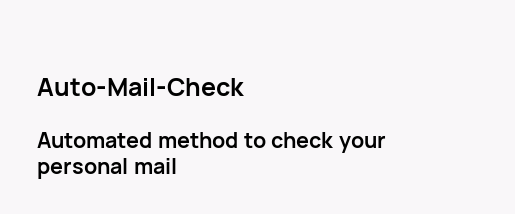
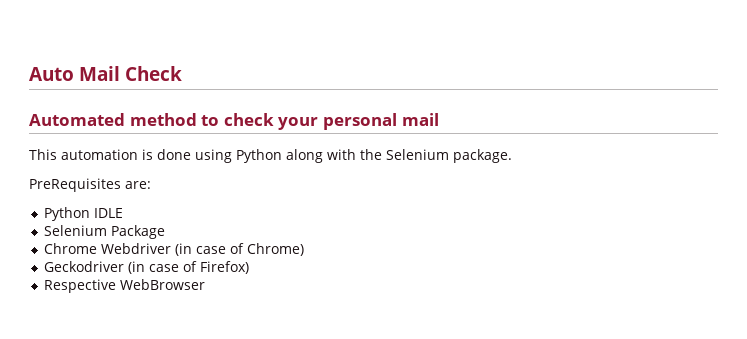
- Auto-Mail-Check
+ Auto Mail Check
+ This automation is done using Python along with the Selenium package.
+ PreRequisites are:
+ Python IDLE
+ Selenium Package
+ Chrome Webdriver (in case of Chrome)
+ Geckodriver (in case of Firefox)
+ Respective WebBrowser

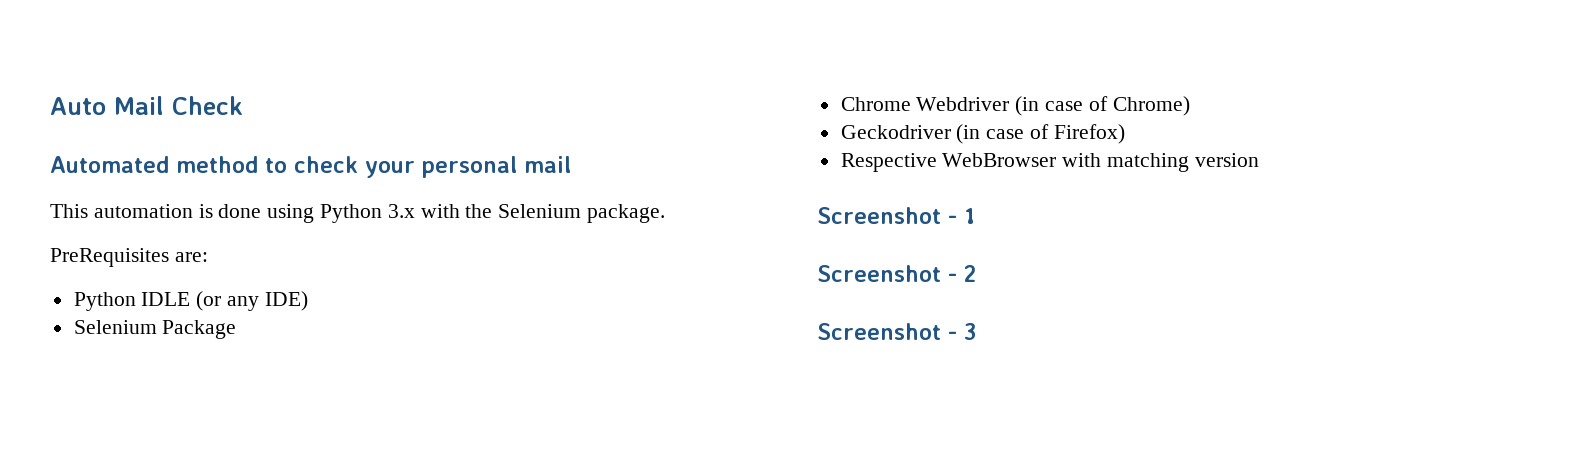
- This automation is done using Python along with the Selenium package.
+ This automation is done using Python 3.x with the Selenium package.
- Python IDLE
+ Python IDLE (or any IDE)
- Respective WebBrowser
+ Respective WebBrowser with matching version
+ Screenshot - 1
+ Screenshot - 2
+ Screenshot - 3

